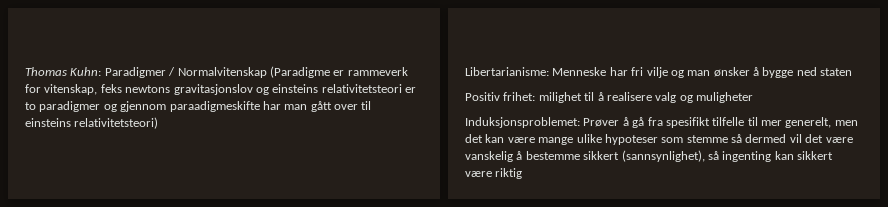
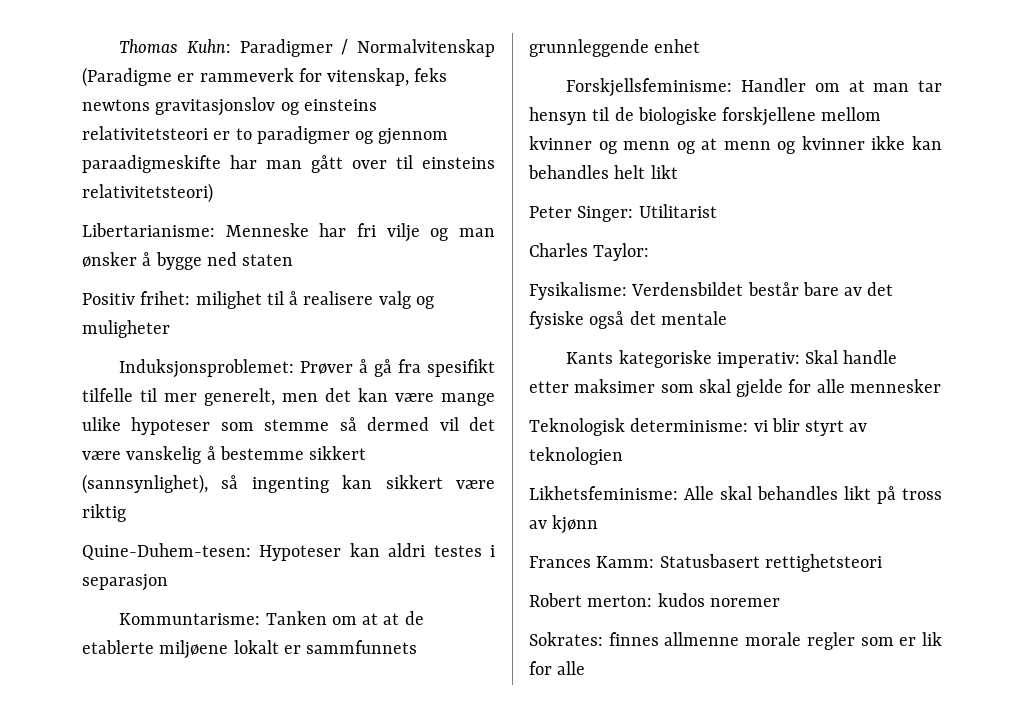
+ Quine-Duhem-tesen: Hypoteser kan aldri testes i separasjon
+ Kommuntarisme: Tanken om at at de etablerte miljøene lokalt er sammfunnets grunnleggende enhet
+ Forskjellsfeminisme: Handler om at man tar hensyn til de biologiske forskjellene mellom kvinner og menn og at menn og kvinner ikke kan behandles helt likt
+ Peter Singer: Utilitarist
+ Charles Taylor:
+ Fysikalisme: Verdensbildet består bare av det fysiske også det mentale
+ Kants kategoriske imperativ: Skal handle etter maksimer som skal gjelde for alle mennesker
+ Teknologisk determinisme: vi blir styrt av teknologien
+ Likhetsfeminisme: Alle skal behandles likt på tross av kjønn
+ Frances Kamm: Statusbasert rettighetsteori
+ Robert merton: kudos noremer
+ Sokrates: finnes allmenne morale regler som er lik for alle

